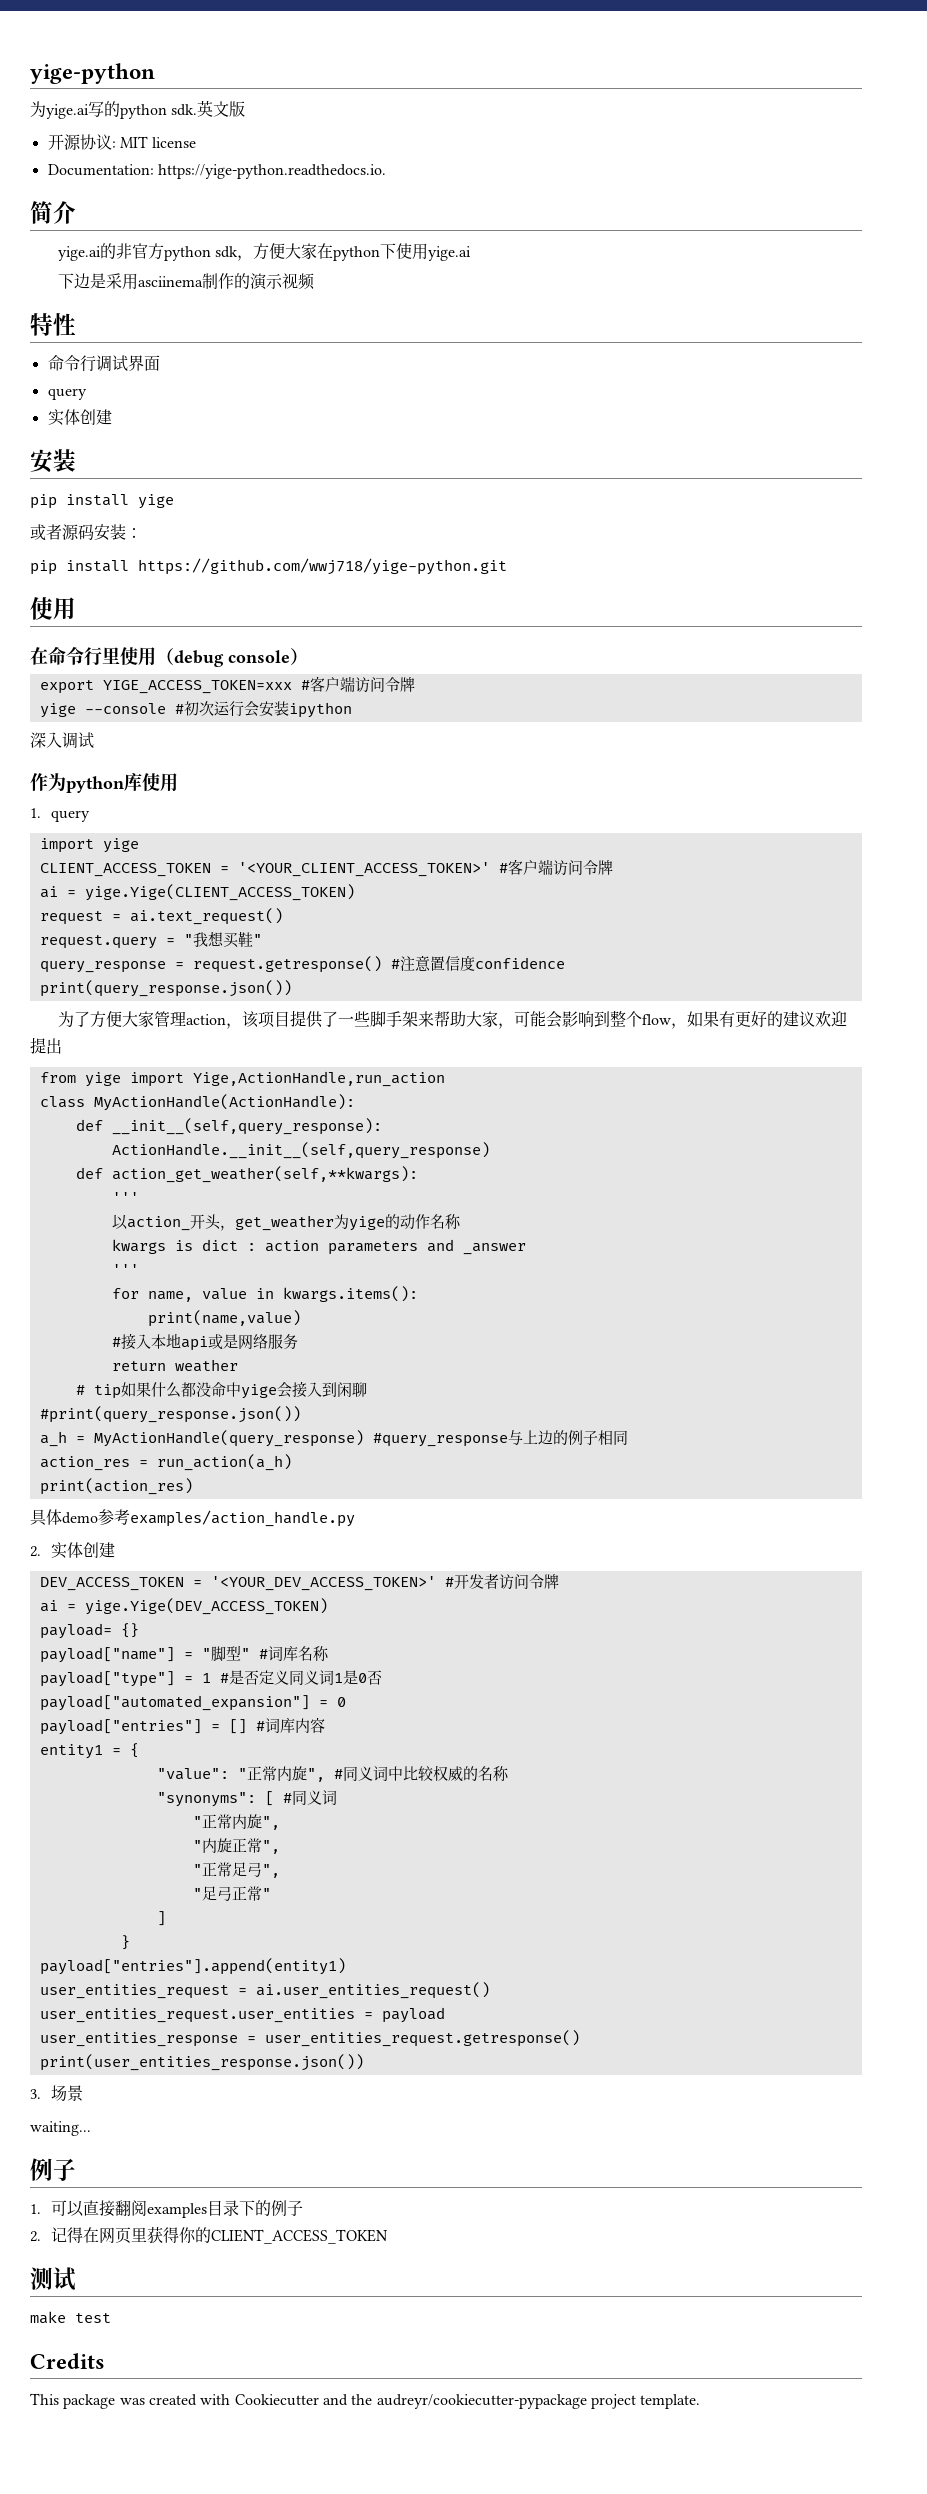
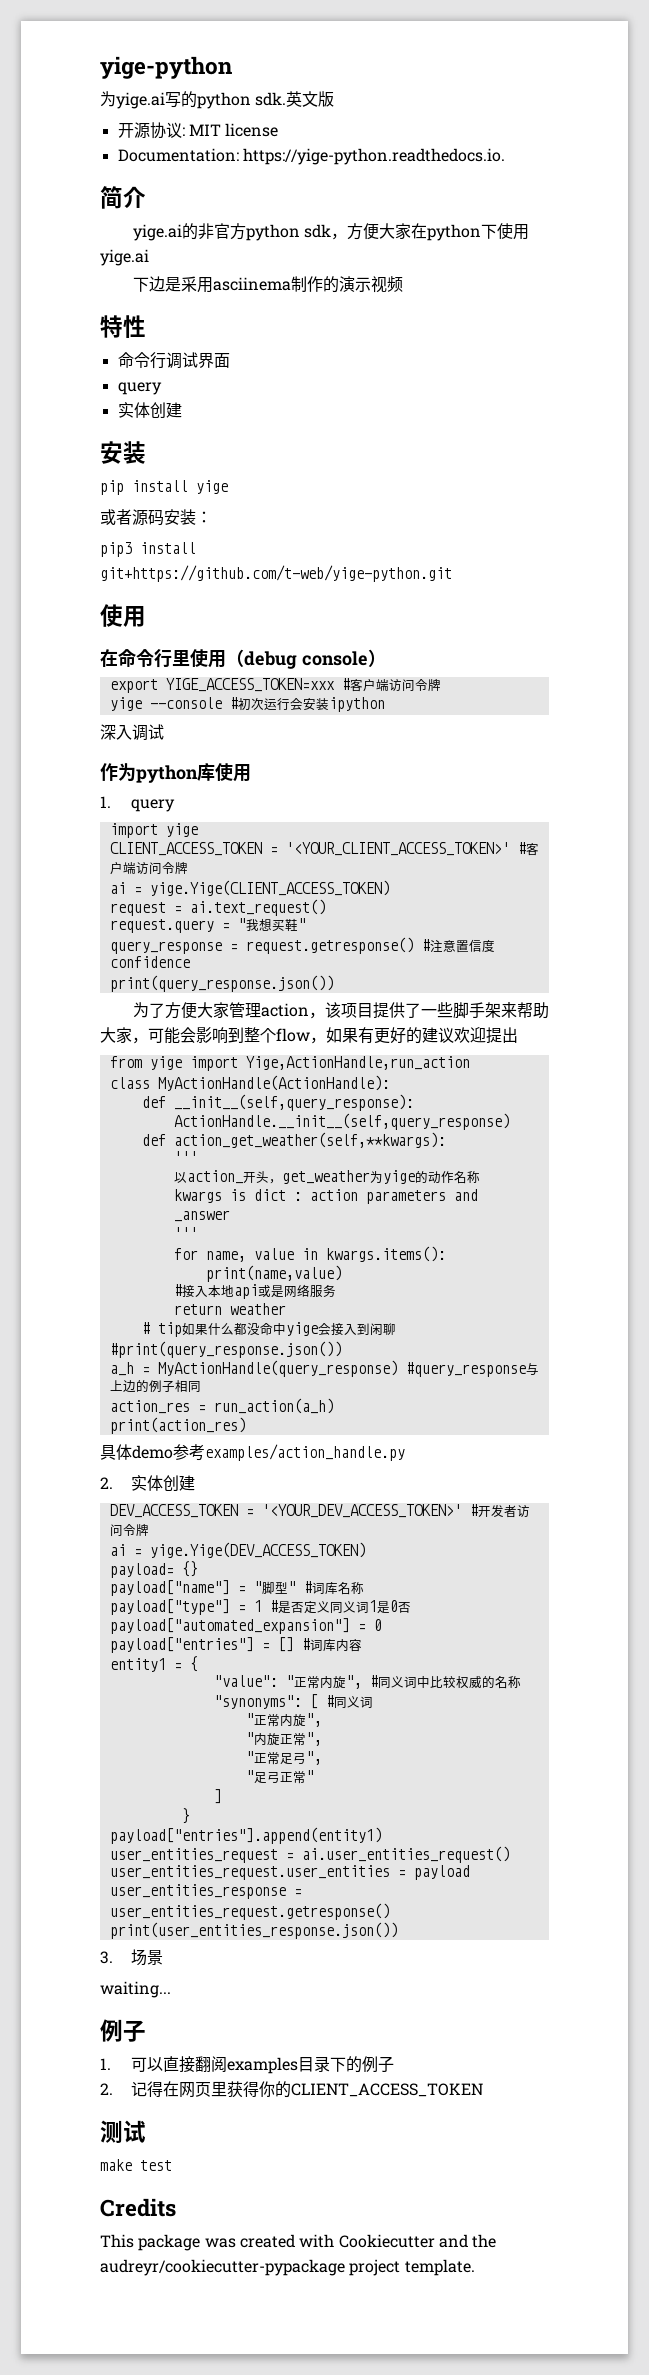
- pip install https://github.com/wwj718/yige-python.git
+ pip3 install git+https://github.com/t-web/yige-python.git

